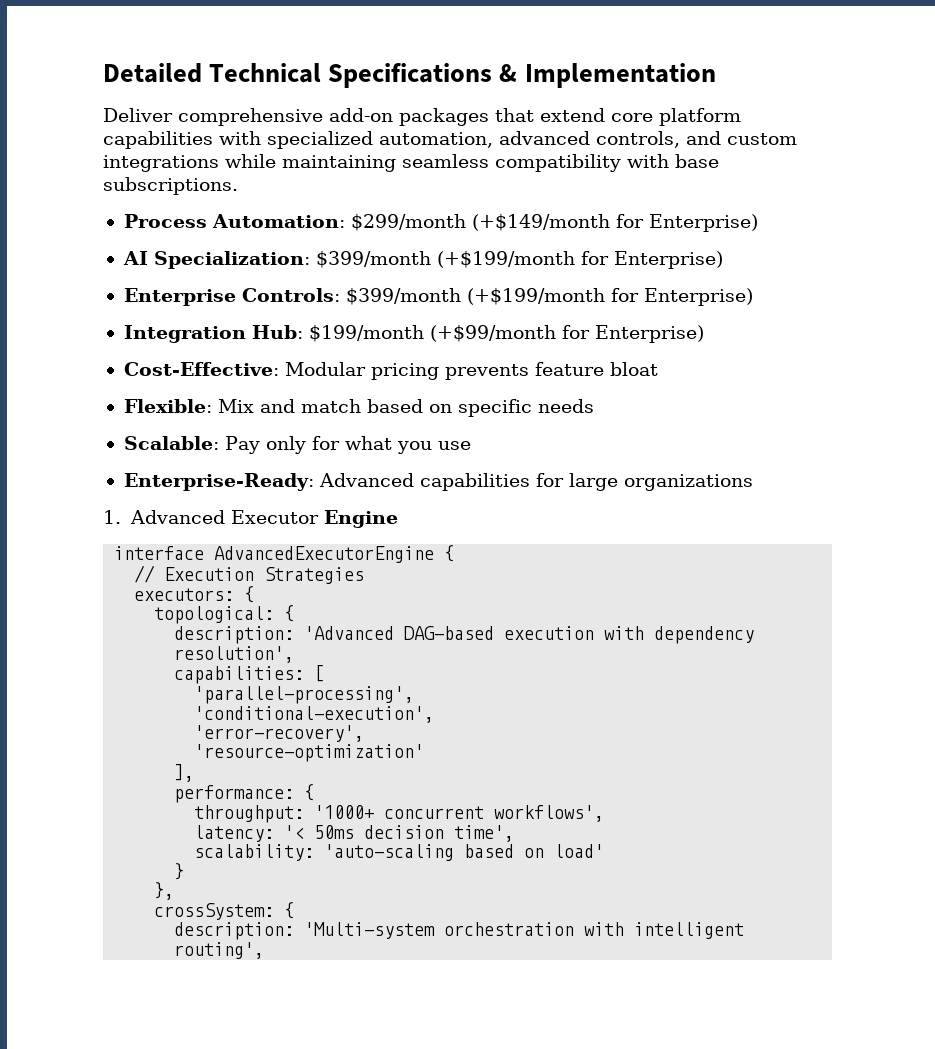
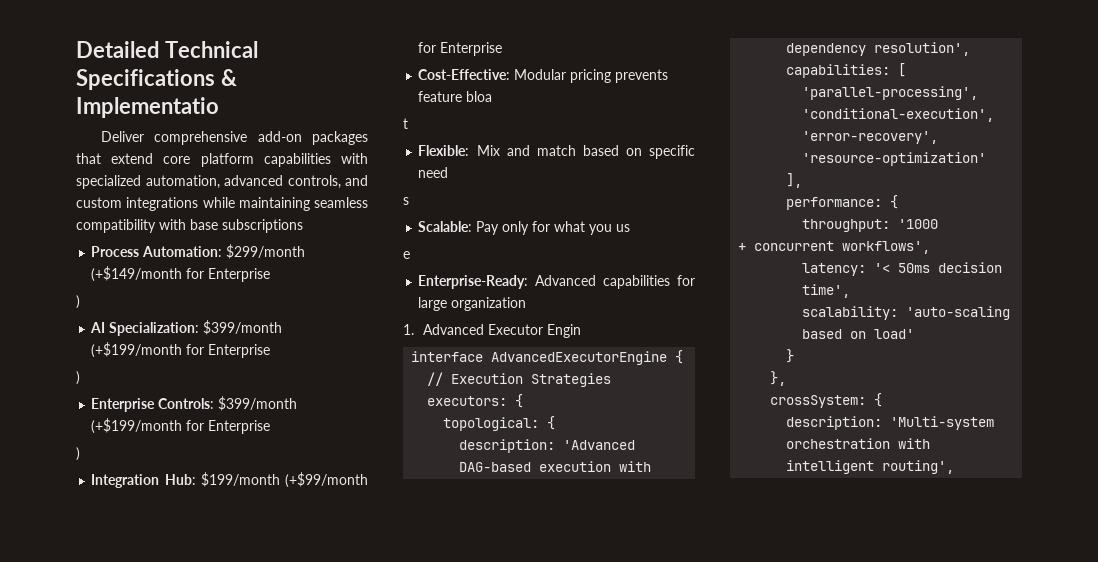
- Detailed Technical Specifications & Implementation
+ Detailed Technical Specifications & Implementatio
- Deliver comprehensive add-on packages that extend core platform capabilities with specialized automation, advanced controls, and custom integrations while maintaining seamless compatibility with base subscriptions.
+ Deliver comprehensive add-on packages that extend core platform capabilities with specialized automation, advanced controls, and custom integrations while maintaining seamless compatibility with base subscriptions
- Process Automation: $299/month (+$149/month for Enterprise)
+ Process Automation: $299/month (+$149/month for Enterprise
+ )
- AI Specialization: $399/month (+$199/month for Enterprise)
+ AI Specialization: $399/month (+$199/month for Enterprise
+ )
- Enterprise Controls: $399/month (+$199/month for Enterprise)
+ Enterprise Controls: $399/month (+$199/month for Enterprise
+ )
- Integration Hub: $199/month (+$99/month for Enterprise)
+ Integration Hub: $199/month (+$99/month for Enterprise
- Cost-Effective: Modular pricing prevents feature bloat
+ Cost-Effective: Modular pricing prevents feature bloa
+ t
- Flexible: Mix and match based on specific needs
+ Flexible: Mix and match based on specific need
+ s
- Scalable: Pay only for what you use
+ Scalable: Pay only for what you us
+ e
- Enterprise-Ready: Advanced capabilities for large organizations
+ Enterprise-Ready: Advanced capabilities for large organization
- 1. Advanced Executor Engine
+ 1. Advanced Executor Engin
- throughput: '1000+ concurrent workflows',
+ throughput: '1000
+ + concurrent workflows',

